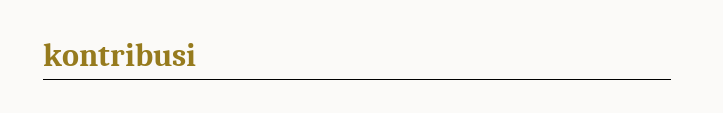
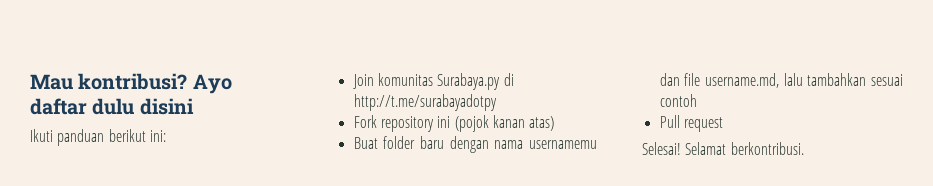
- kontribusi
+ Mau kontribusi? Ayo daftar dulu disini
+ Ikuti panduan berikut ini:
+ Join komunitas Surabaya.py di http://t.me/surabayadotpy
+ Fork repository ini (pojok kanan atas)
+ Buat folder baru dengan nama usernamemu dan file username.md, lalu tambahkan sesuai contoh
+ Pull request
+ Selesai! Selamat berkontribusi.

